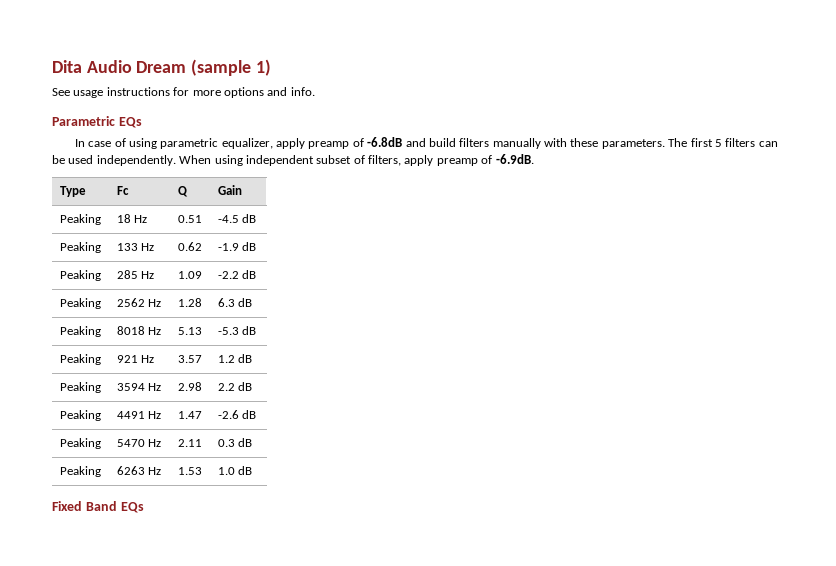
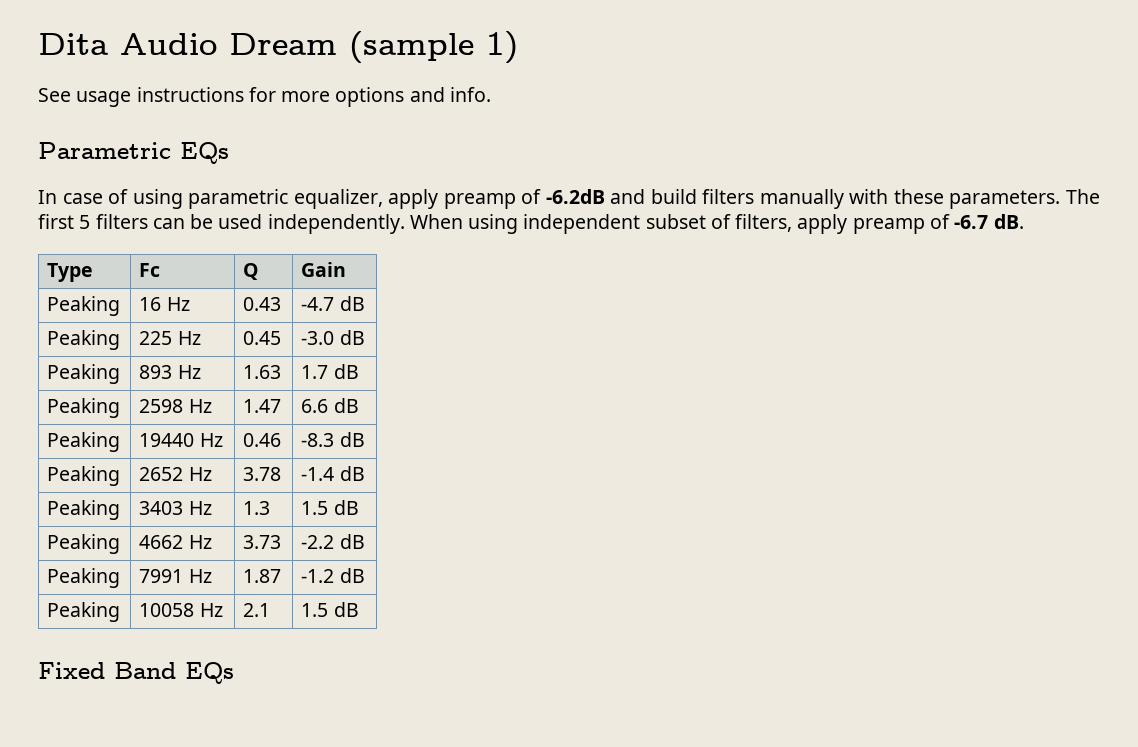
- In case of using parametric equalizer, apply preamp of -6.8dB and build filters manually with these parameters.
+ In case of using parametric equalizer, apply preamp of -6.2dB and build filters manually with these parameters.
- When using independent subset of filters, apply preamp of -6.9dB.
+ When using independent subset of filters, apply preamp of -6.7 dB.
- Peaking | 18 Hz | 0.51 | -4.5 dB
- Peaking | 133 Hz | 0.62 | -1.9 dB
- Peaking | 285 Hz | 1.09 | -2.2 dB
+ Peaking | 16 Hz | 0.43 | -4.7 dB
+ Peaking | 225 Hz | 0.45 | -3.0 dB
+ Peaking | 893 Hz | 1.63 | 1.7 dB
+ Peaking | 2598 Hz | 1.47 | 6.6 dB
+ Peaking | 19440 Hz | 0.46 | -8.3 dB
+ Peaking | 2652 Hz | 3.78 | -1.4 dB
+ Peaking | 3403 Hz | 1.3 | 1.5 dB
+ Peaking | 4662 Hz | 3.73 | -2.2 dB
- Peaking | 2562 Hz | 1.28 | 6.3 dB
- Peaking | 8018 Hz | 5.13 | -5.3 dB
- Peaking | 921 Hz | 3.57 | 1.2 dB
- Peaking | 3594 Hz | 2.98 | 2.2 dB
- Peaking | 4491 Hz | 1.47 | -2.6 dB
- Peaking | 5470 Hz | 2.11 | 0.3 dB
- Peaking | 6263 Hz | 1.53 | 1.0 dB
+ Peaking | 7991 Hz | 1.87 | -1.2 dB
+ Peaking | 10058 Hz | 2.1 | 1.5 dB

